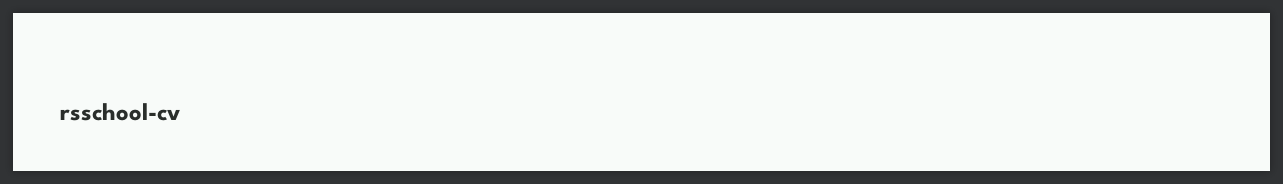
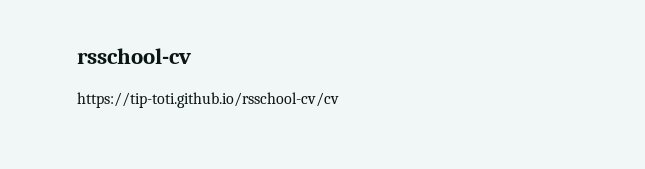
+ https://tip-toti.github.io/rsschool-cv/cv

